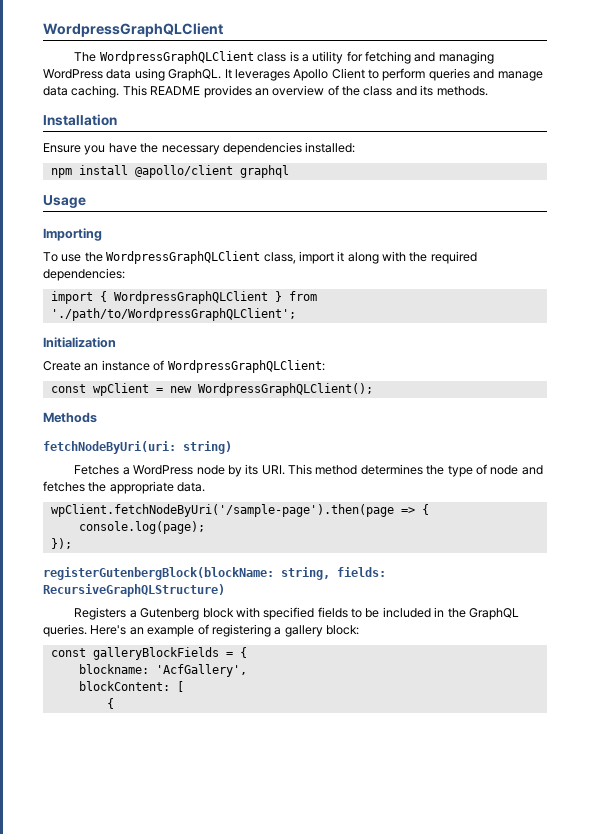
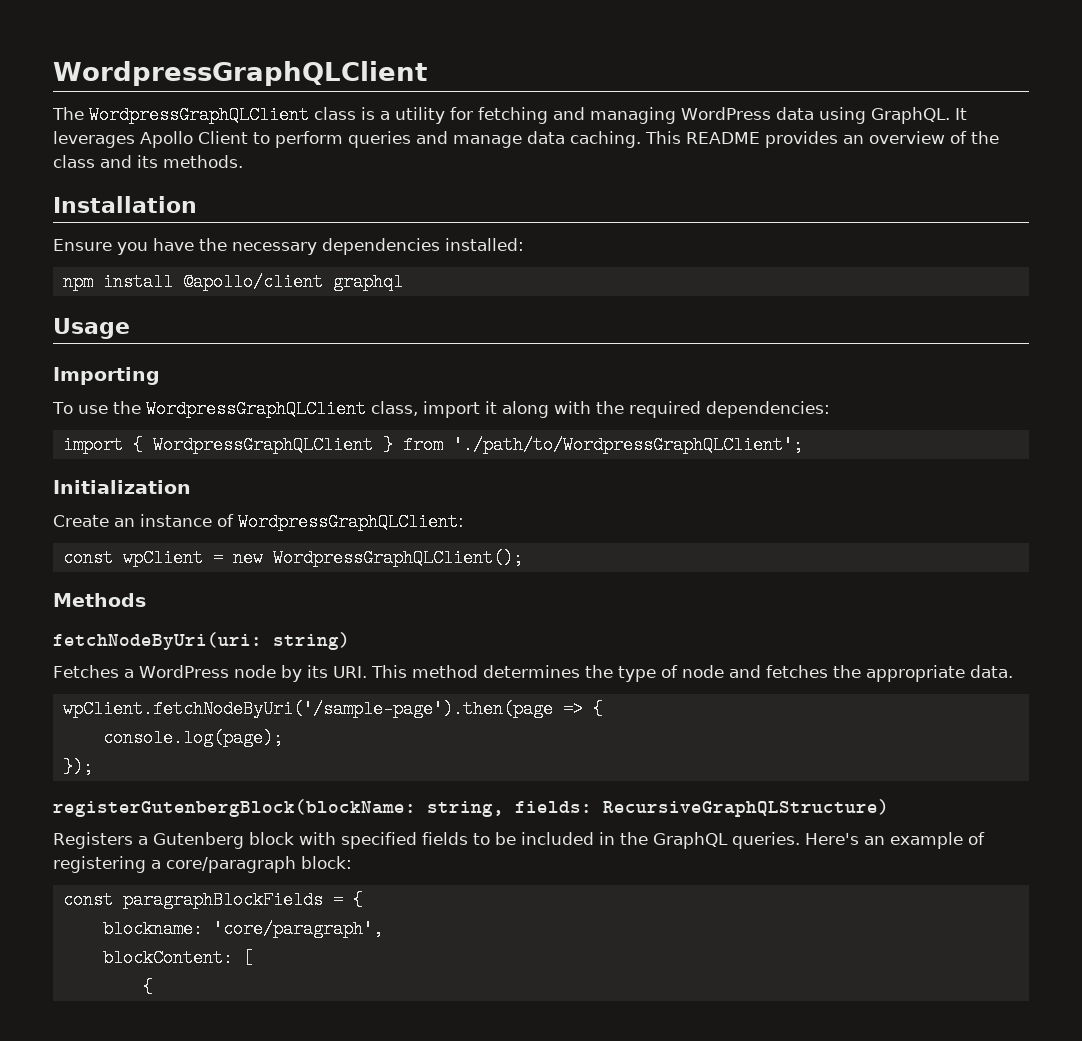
- Here's an example of registering a gallery block:
+ Here's an example of registering a core/paragraph block:
- const galleryBlockFields = {
+ const paragraphBlockFields = {
- blockname: 'AcfGallery',
+ blockname: 'core/paragraph',

